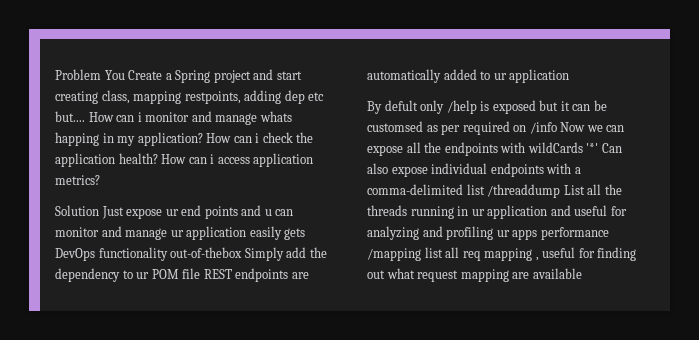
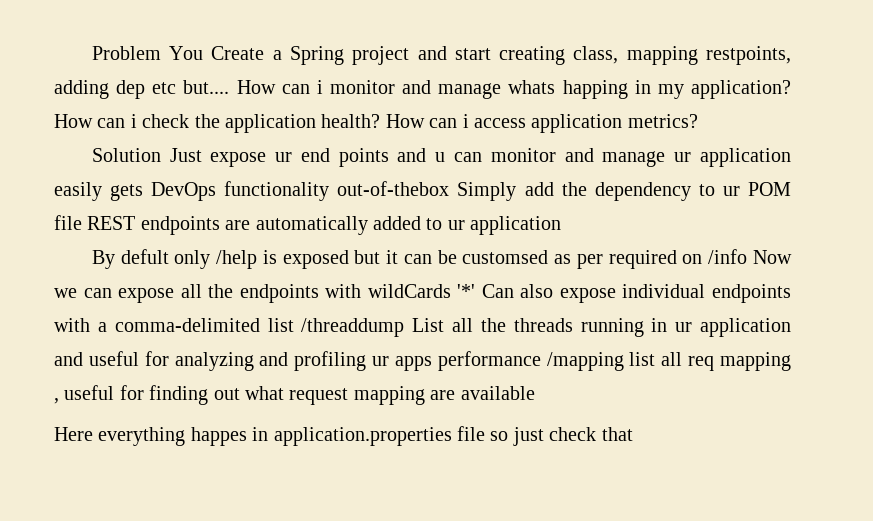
+ Here everything happes in application.properties file so just check that

